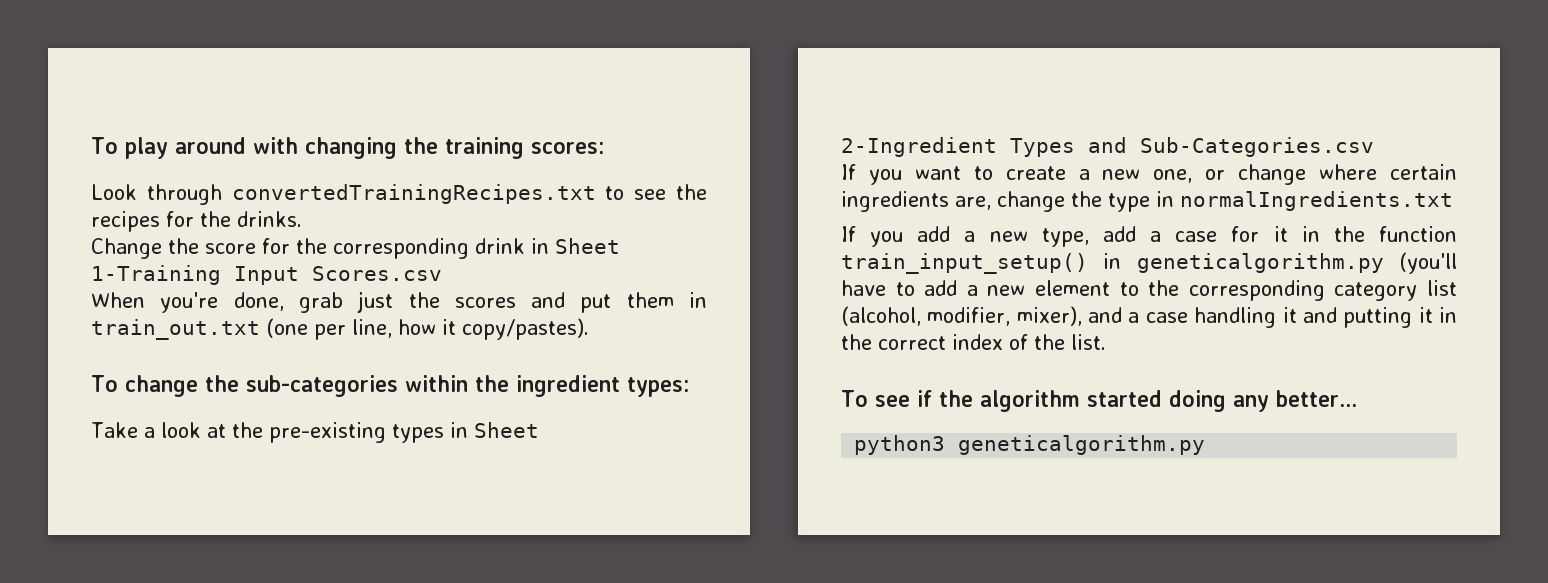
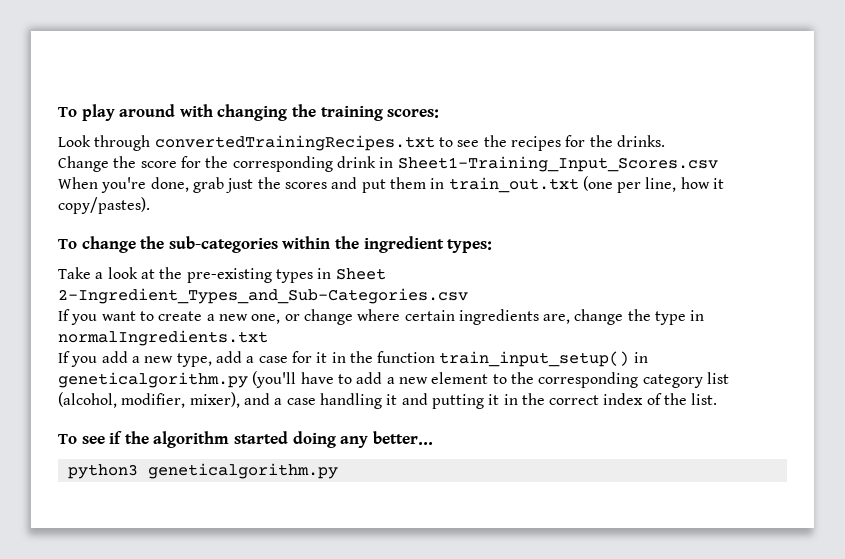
- Change the score for the corresponding drink in Sheet 1-Training Input Scores.csv
+ Change the score for the corresponding drink in Sheet1-Training_Input_Scores.csv
- Take a look at the pre-existing types in Sheet 2-Ingredient Types and Sub-Categories.csv
+ Take a look at the pre-existing types in Sheet 2-Ingredient_Types_and_Sub-Categories.csv

